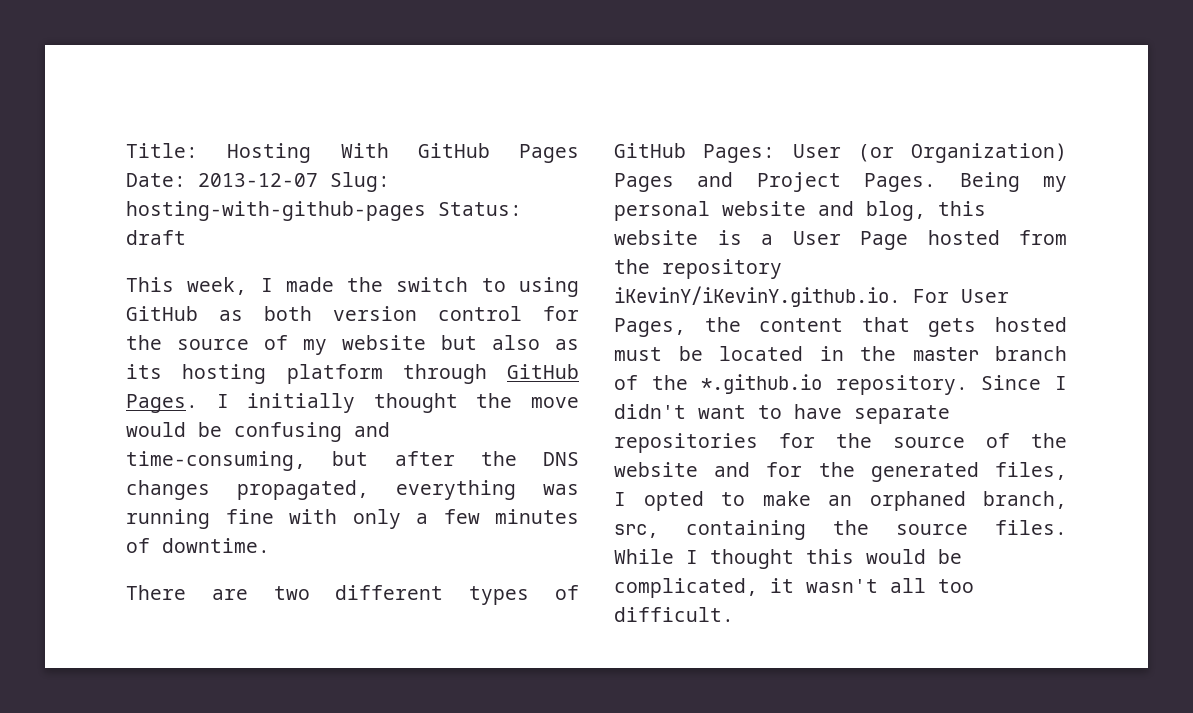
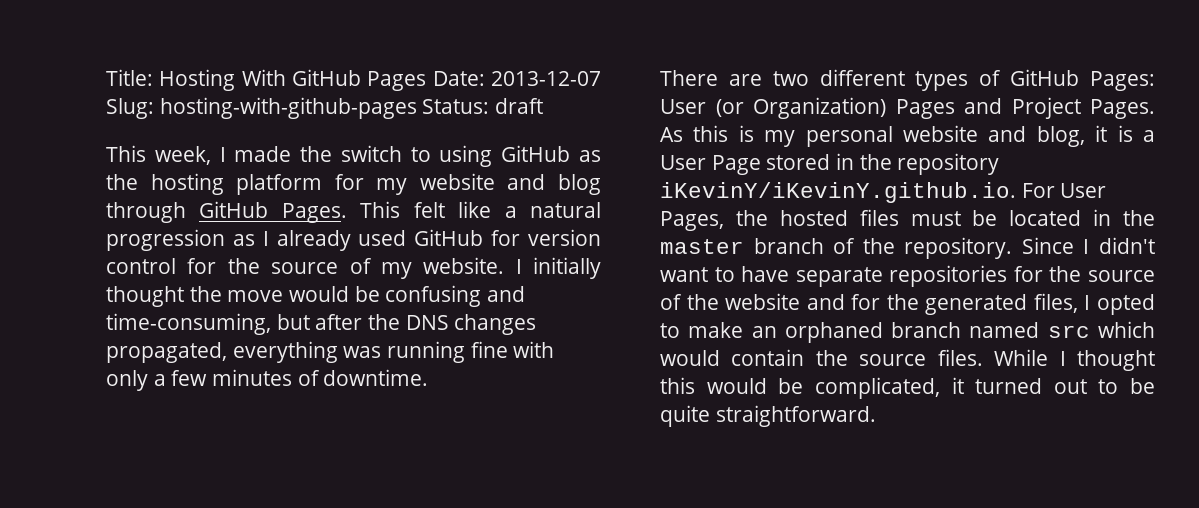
- This week, I made the switch to using GitHub as both version control for the source of my website but also as its hosting platform through GitHub Pages.
+ This week, I made the switch to using GitHub as the hosting platform for my website and blog through GitHub Pages. This felt like a natural progression as I already used GitHub for version control for the source of my website.
- Being my personal website and blog, this website is a User Page hosted from the repository iKevinY/iKevinY.github.io. For User Pages, the content that gets hosted must be located in the master branch of the *.github.io repository.
+ As this is my personal website and blog, it is a User Page stored in the repository iKevinY/iKevinY.github.io. For User Pages, the hosted files must be located in the master branch of the repository.
- Since I didn't want to have separate repositories for the source of the website and for the generated files, I opted to make an orphaned branch, src, containing the source files.
+ Since I didn't want to have separate repositories for the source of the website and for the generated files, I opted to make an orphaned branch named src which would contain the source files.
- While I thought this would be complicated, it wasn't all too difficult.
+ While I thought this would be complicated, it turned out to be quite straightforward.

